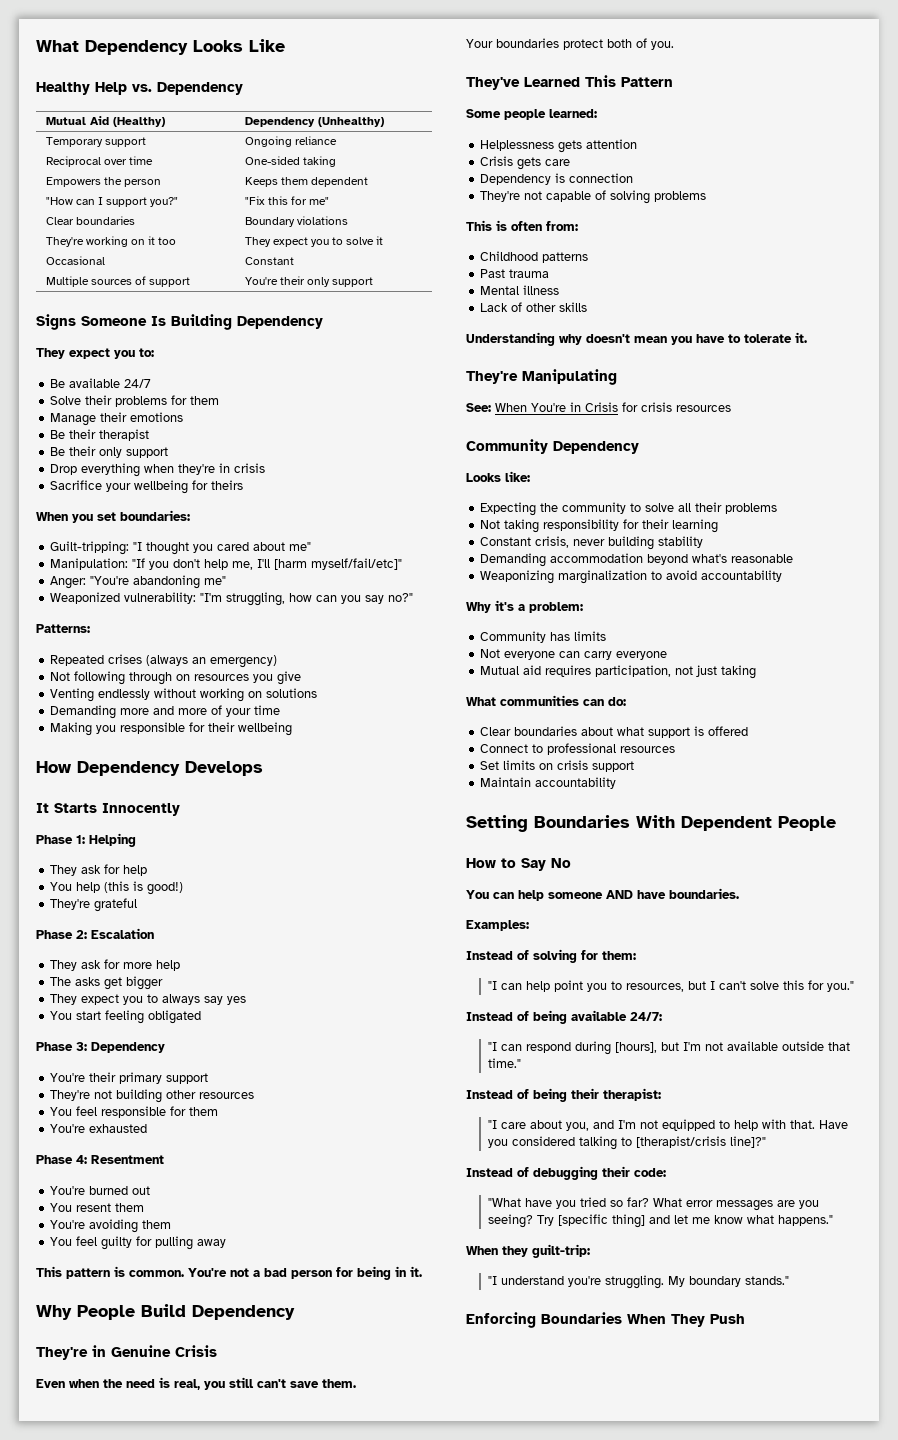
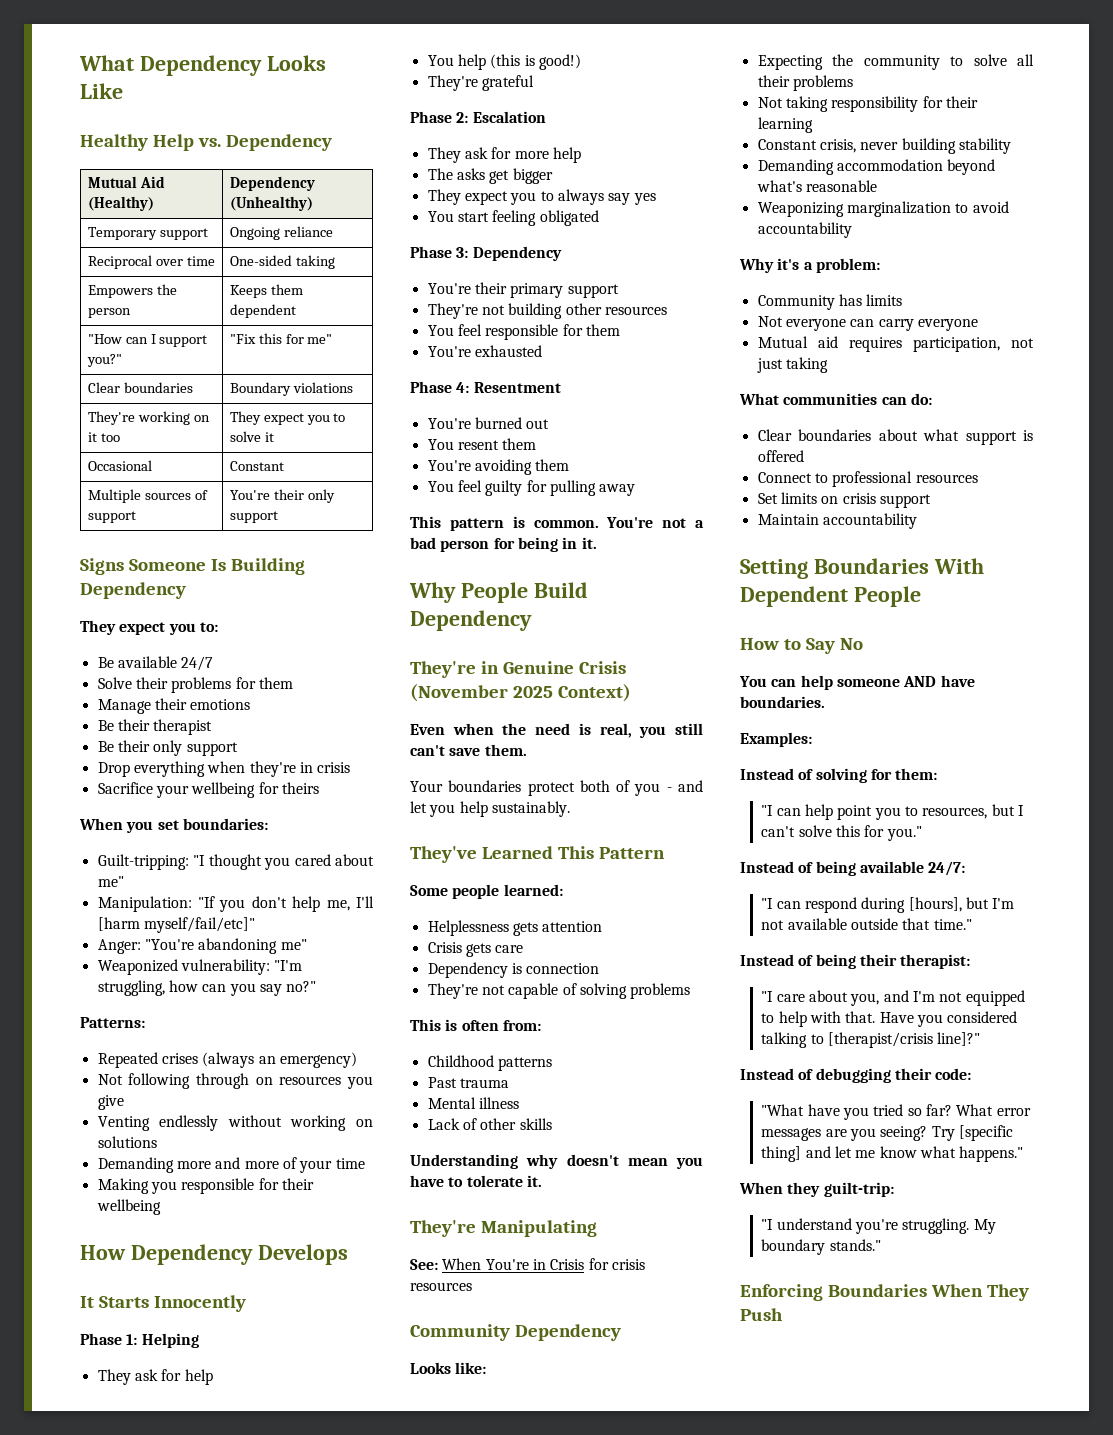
- They're in Genuine Crisis
+ They're in Genuine Crisis (November 2025 Context)
- Your boundaries protect both of you.
+ Your boundaries protect both of you - and let you help sustainably.

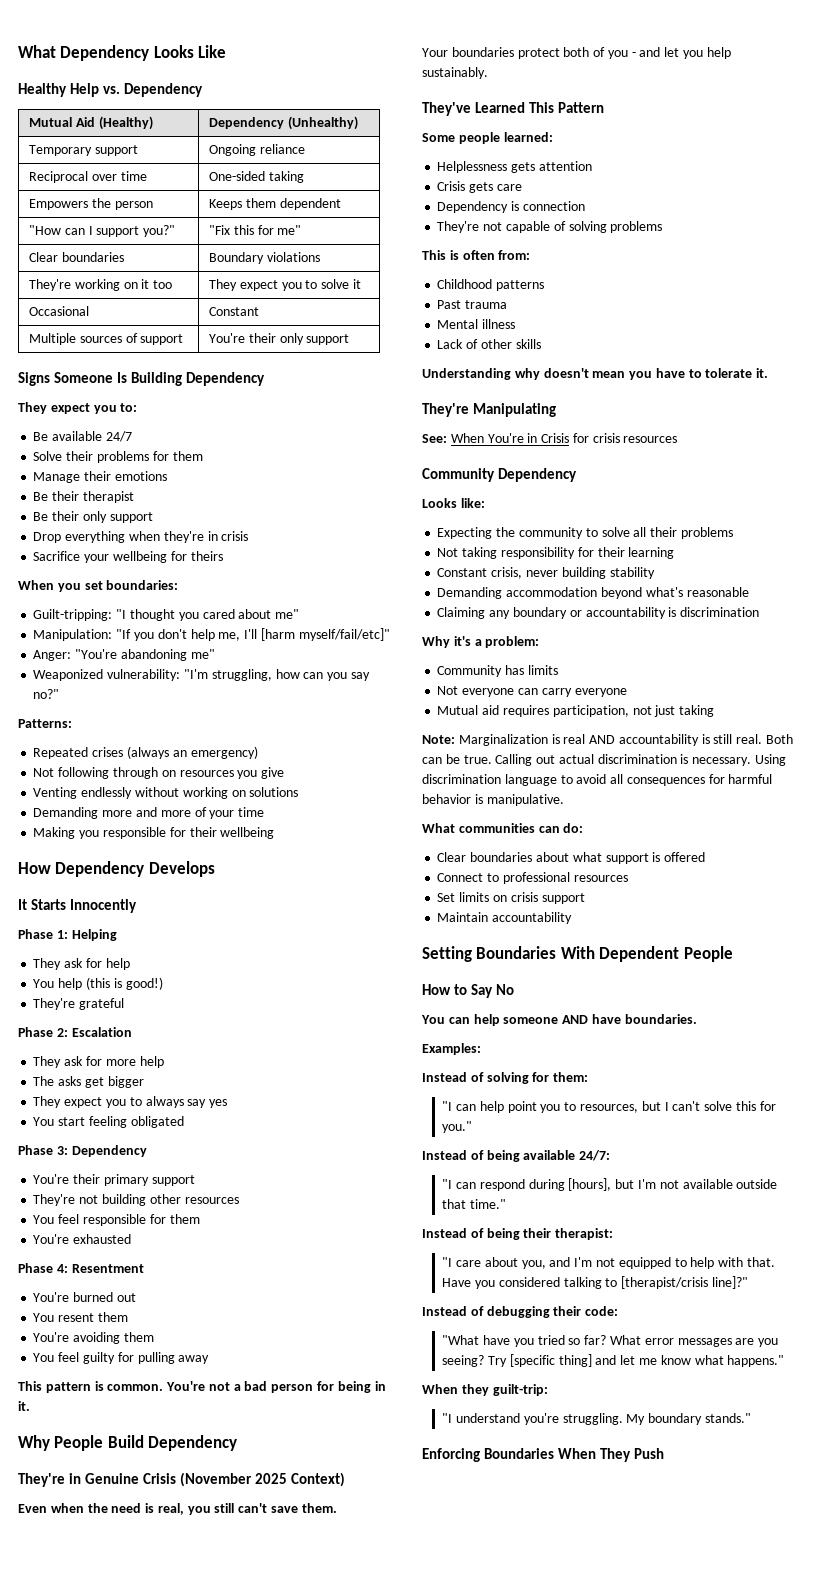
- Weaponizing marginalization to avoid accountability
+ Claiming any boundary or accountability is discrimination
+ Note: Marginalization is real AND accountability is still real. Both can be true. Calling out actual discrimination is necessary. Using discrimination language to avoid all consequences for harmful behavior is manipulative.

